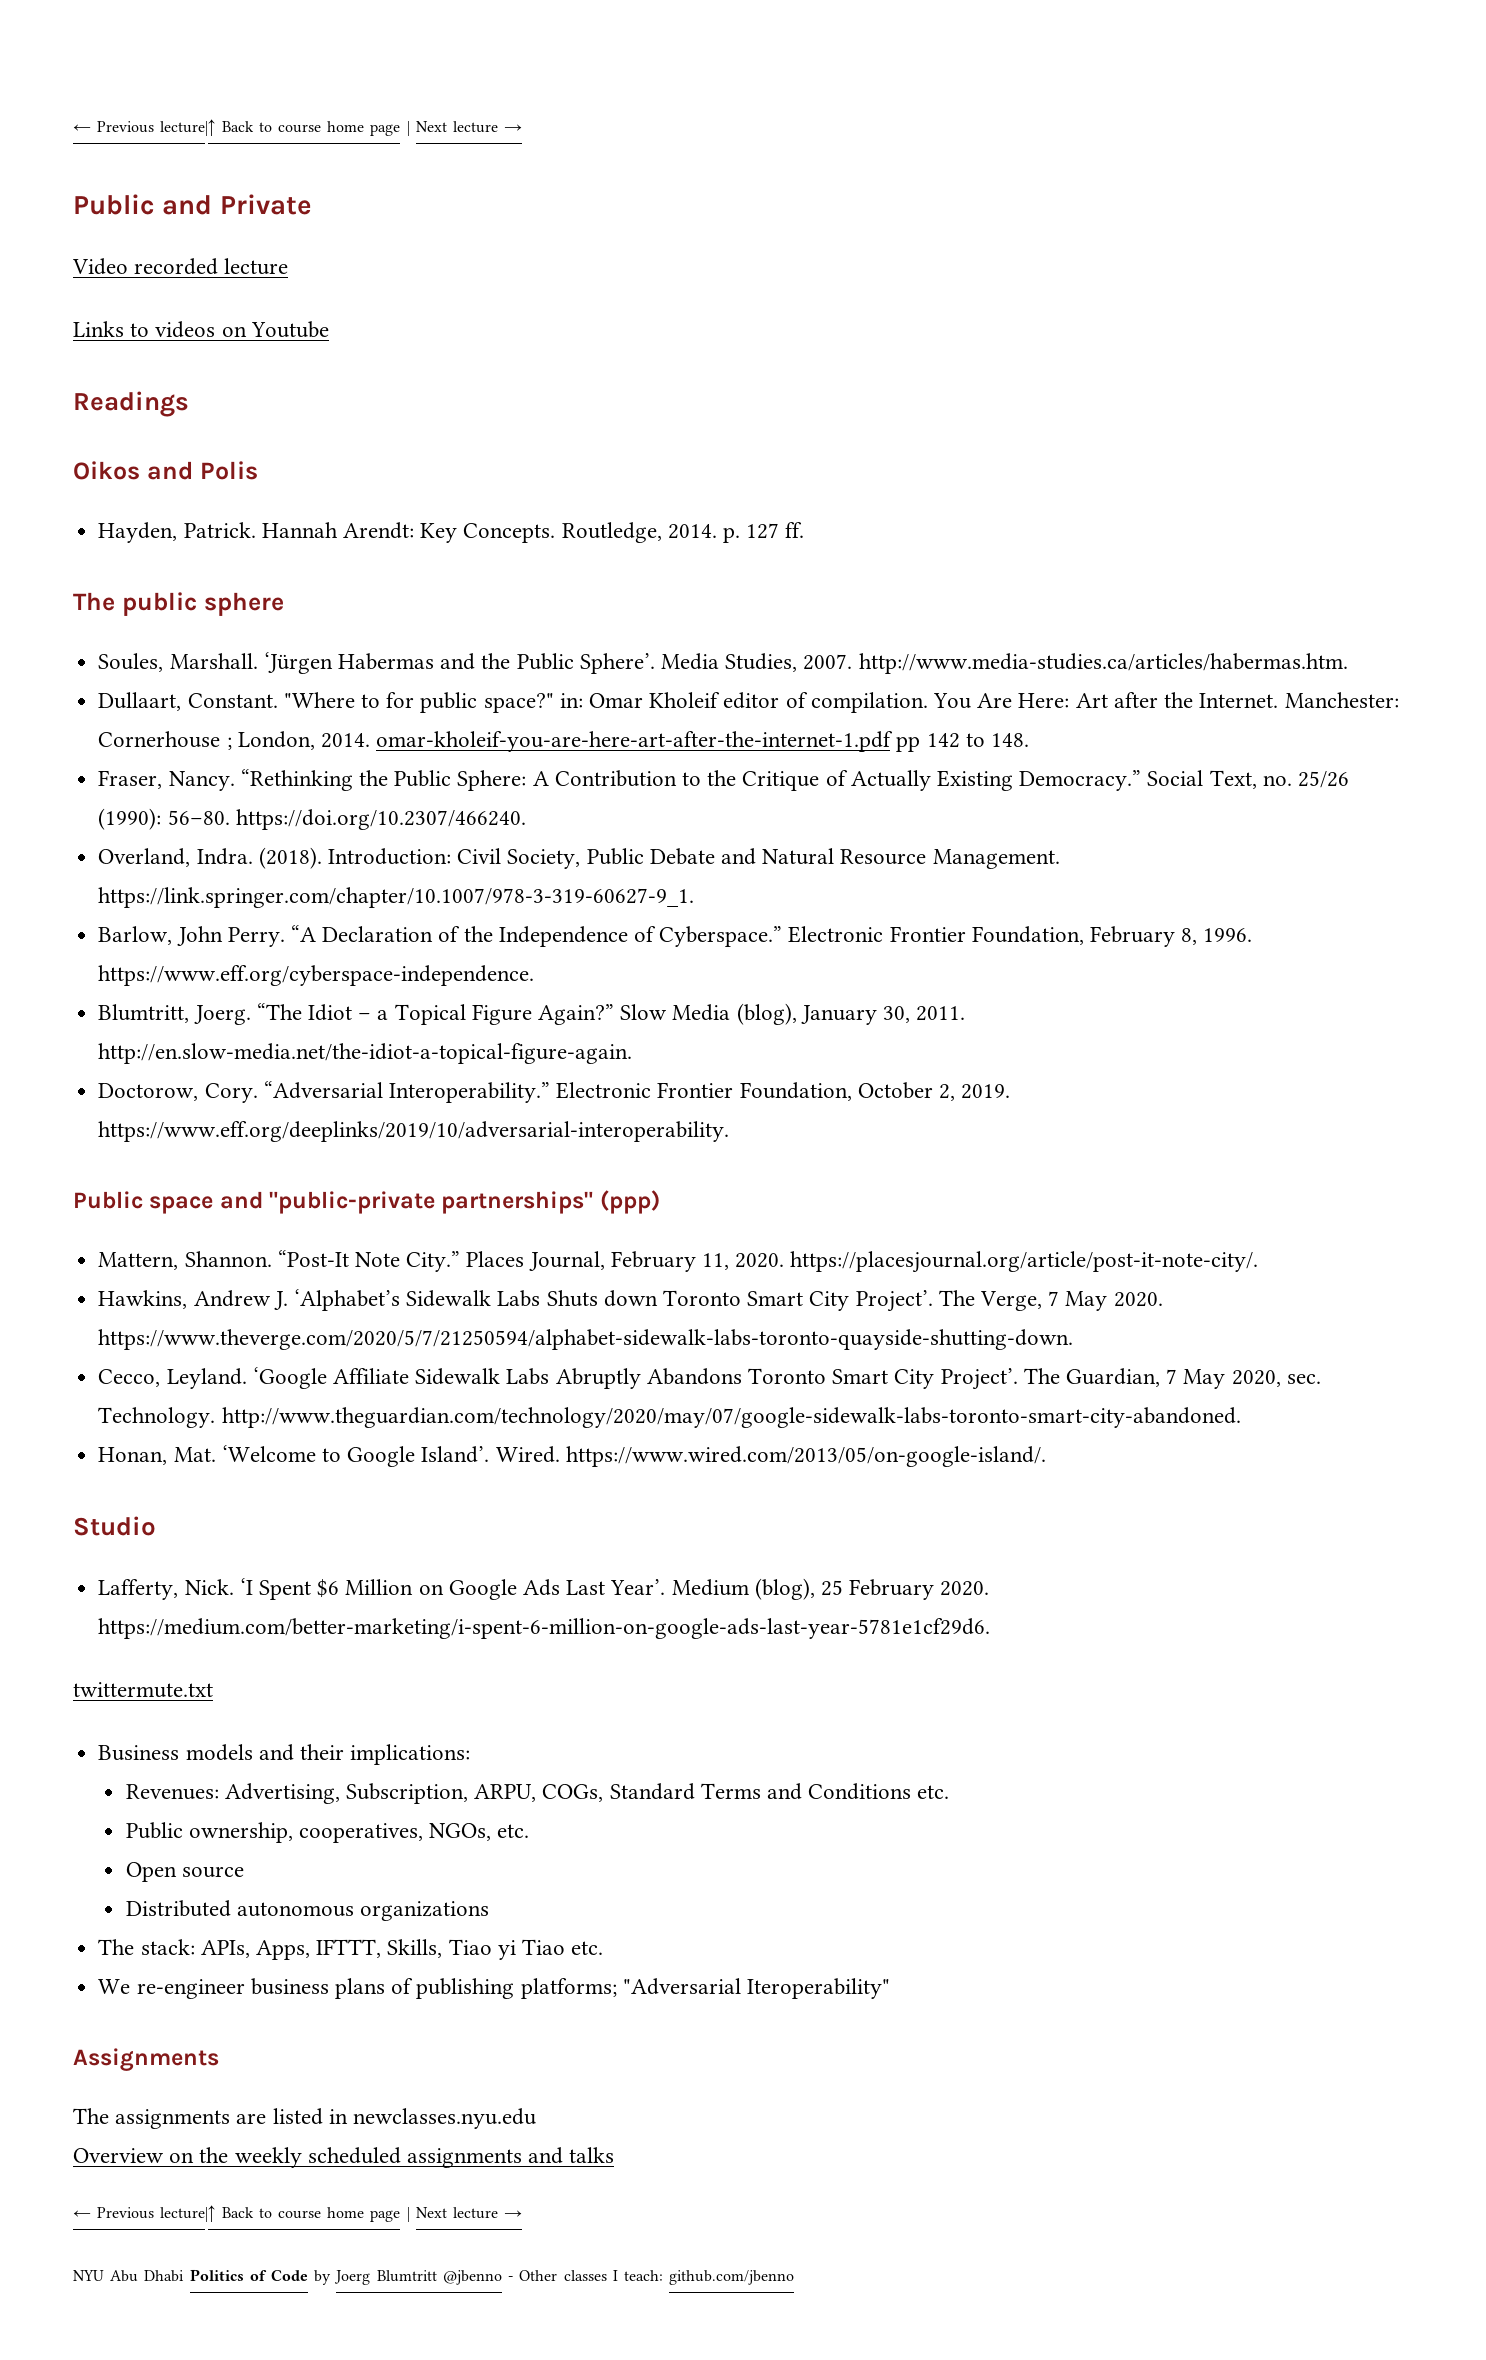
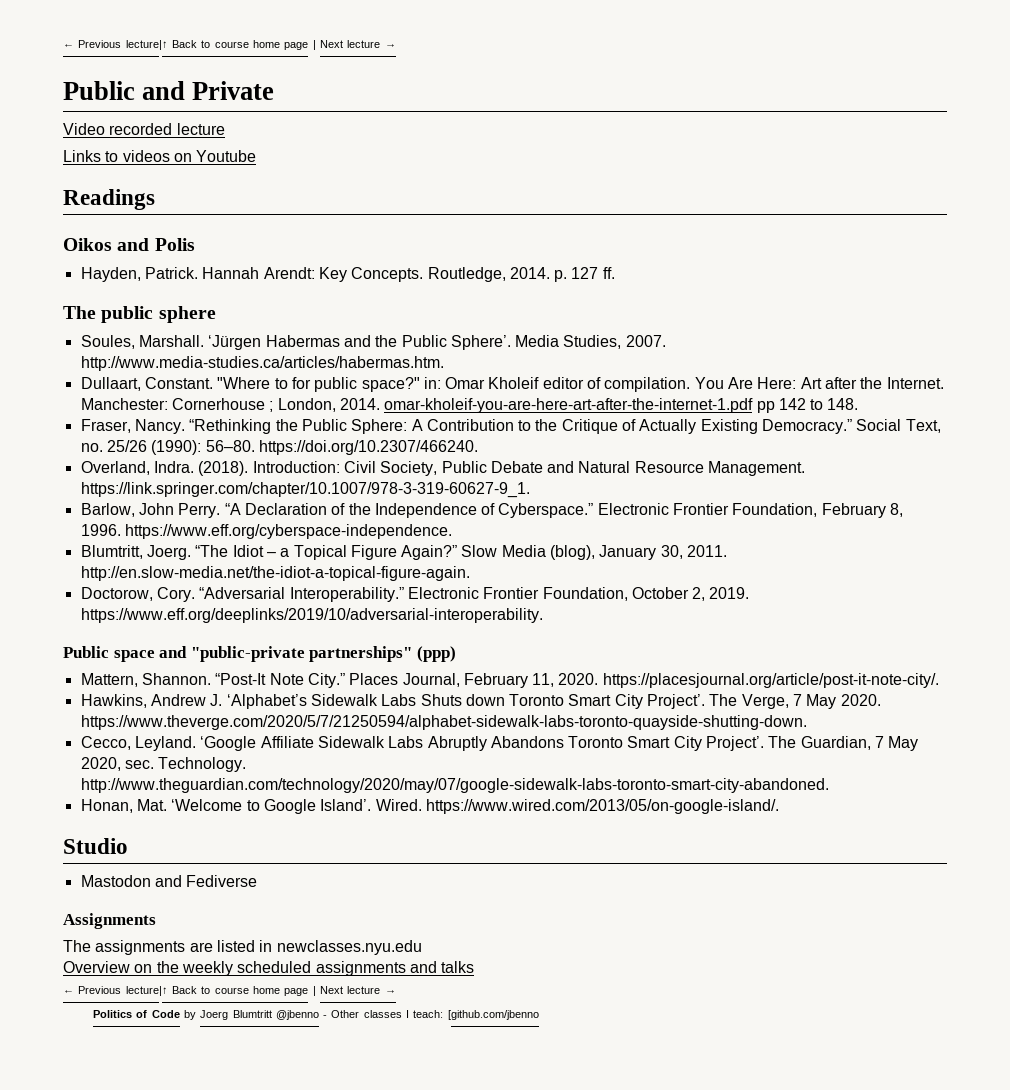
- Lafferty, Nick. ‘I Spent $6 Million on Google Ads Last Year’. Medium (blog), 25 February 2020. https://medium.com/better-marketing/i-spent-6-million-on-google-ads-last-year-5781e1cf29d6.
- twittermute.txt
- Business models and their implications:
- Revenues: Advertising, Subscription, ARPU, COGs, Standard Terms and Conditions etc.
- Public ownership, cooperatives, NGOs, etc.
- Open source
- Distributed autonomous organizations
- The stack: APIs, Apps, IFTTT, Skills, Tiao yi Tiao etc.
- We re-engineer business plans of publishing platforms; "Adversarial Iteroperability"
+ Mastodon and Fediverse
- NYU Abu Dhabi Politics of Code by Joerg Blumtritt @jbenno - Other classes I teach: github.com/jbenno
+ Politics of Code by Joerg Blumtritt @jbenno - Other classes I teach: [github.com/jbenno

